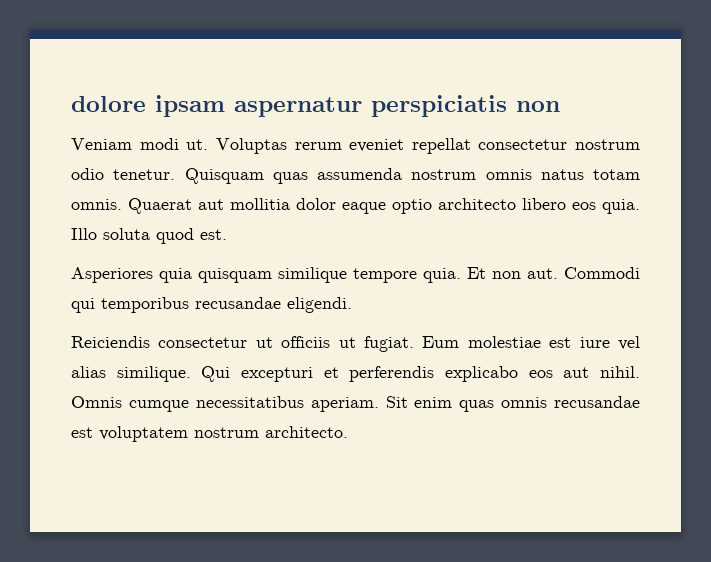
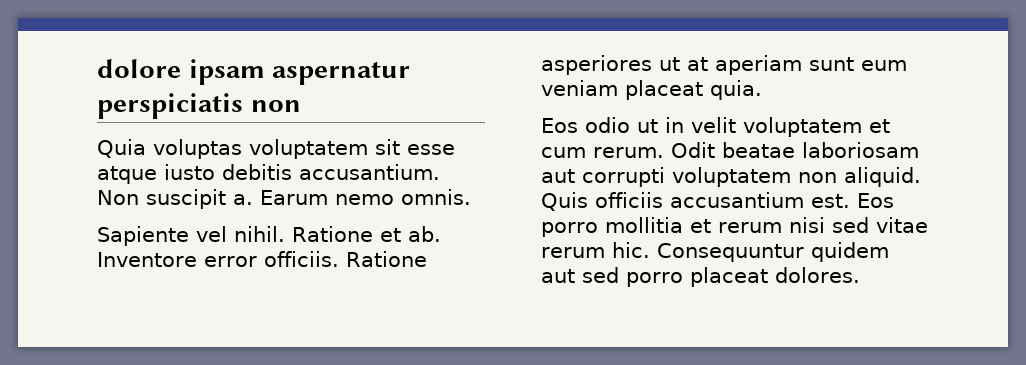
- Veniam modi ut. Voluptas rerum eveniet repellat consectetur nostrum odio tenetur. Quisquam quas assumenda nostrum omnis natus totam omnis. Quaerat aut mollitia dolor eaque optio architecto libero eos quia. Illo soluta quod est.
- Asperiores quia quisquam similique tempore quia. Et non aut. Commodi qui temporibus recusandae eligendi.
- Reiciendis consectetur ut officiis ut fugiat. Eum molestiae est iure vel alias similique. Qui excepturi et perferendis explicabo eos aut nihil. Omnis cumque necessitatibus aperiam. Sit enim quas omnis recusandae est voluptatem nostrum architecto.
+ Quia voluptas voluptatem sit esse atque iusto debitis accusantium. Non suscipit a. Earum nemo omnis.
+ Sapiente vel nihil. Ratione et ab. Inventore error officiis. Ratione asperiores ut at aperiam sunt eum veniam placeat quia.
+ Eos odio ut in velit voluptatem et cum rerum. Odit beatae laboriosam aut corrupti voluptatem non aliquid. Quis officiis accusantium est. Eos porro mollitia et rerum nisi sed vitae rerum hic. Consequuntur quidem aut sed porro placeat dolores.

